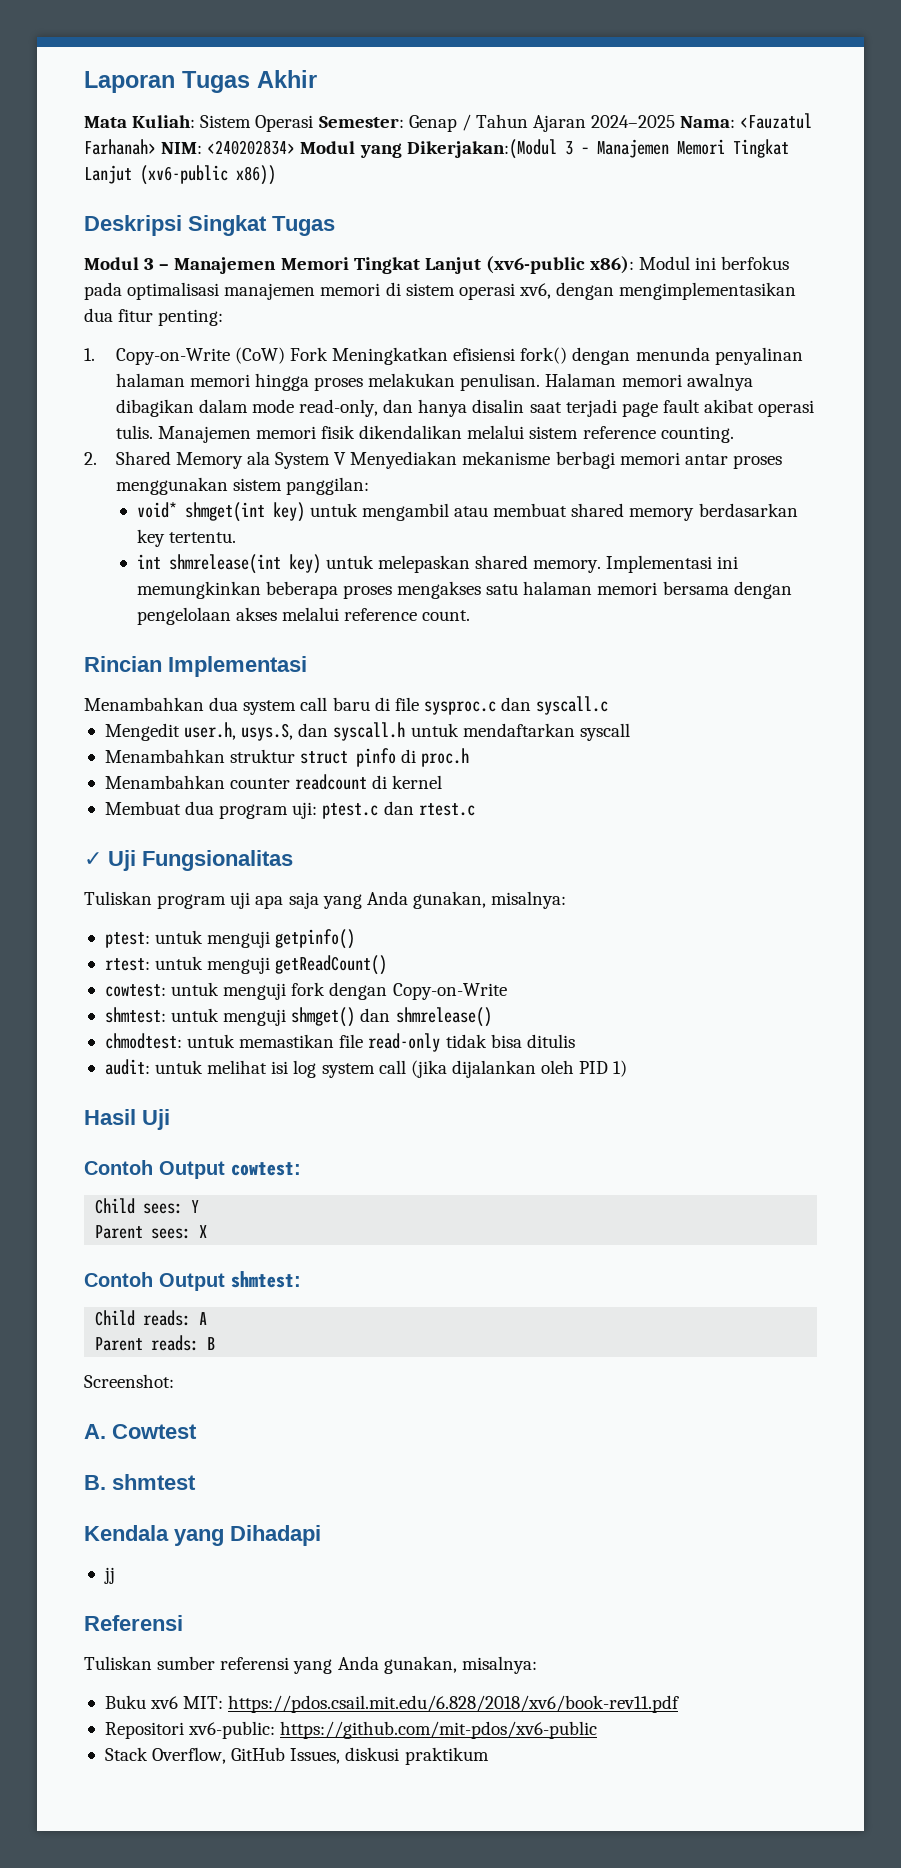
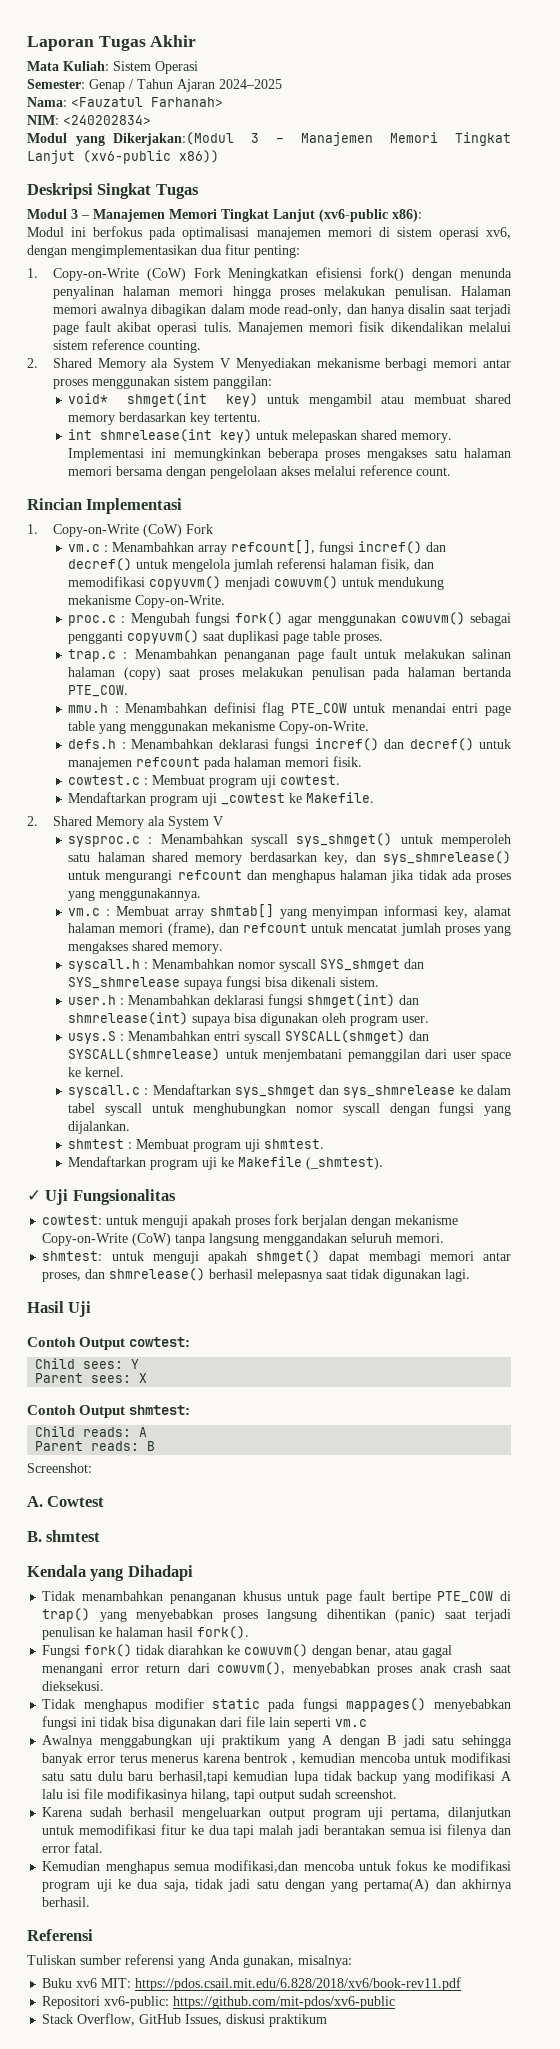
- Mata Kuliah: Sistem Operasi Semester: Genap / Tahun Ajaran 2024–2025 Nama: <Fauzatul Farhanah> NIM: <240202834> Modul yang Dikerjakan:(Modul 3 – Manajemen Memori Tingkat Lanjut (xv6-public x86))
+ Mata Kuliah: Sistem Operasi
+ Semester: Genap / Tahun Ajaran 2024–2025
+ Nama: <Fauzatul Farhanah>
+ NIM: <240202834>
+ Modul yang Dikerjakan:(Modul 3 – Manajemen Memori Tingkat Lanjut (xv6-public x86))
- Modul 3 – Manajemen Memori Tingkat Lanjut (xv6-public x86): Modul ini berfokus pada optimalisasi manajemen memori di sistem operasi xv6, dengan mengimplementasikan dua fitur penting:
+ Modul 3 – Manajemen Memori Tingkat Lanjut (xv6-public x86):
+ Modul ini berfokus pada optimalisasi manajemen memori di sistem operasi xv6, dengan mengimplementasikan dua fitur penting:
  Rincian Implementasi
- Menambahkan dua system call baru di file sysproc.c dan syscall.c
- Mengedit user.h, usys.S, dan syscall.h untuk mendaftarkan syscall
- Menambahkan struktur struct pinfo di proc.h
- Menambahkan counter readcount di kernel
- Membuat dua program uji: ptest.c dan rtest.c
+ 1. Copy-on-Write (CoW) Fork
+ vm.c : Menambahkan array refcount[], fungsi incref() dan decref() untuk mengelola jumlah referensi halaman fisik, dan memodifikasi copyuvm() menjadi cowuvm() untuk mendukung mekanisme Copy-on-Write.
+ proc.c : Mengubah fungsi fork() agar menggunakan cowuvm() sebagai pengganti copyuvm() saat duplikasi page table proses.
+ trap.c : Menambahkan penanganan page fault untuk melakukan salinan halaman (copy) saat proses melakukan penulisan pada halaman bertanda PTE_COW.
+ mmu.h : Menambahkan definisi flag PTE_COW untuk menandai entri page table yang menggunakan mekanisme Copy-on-Write.
+ defs.h : Menambahkan deklarasi fungsi incref() dan decref() untuk manajemen refcount pada halaman memori fisik.
+ cowtest.c : Membuat program uji cowtest.
+ Mendaftarkan program uji _cowtest ke Makefile.
+ 2. Shared Memory ala System V
+ sysproc.c : Menambahkan syscall sys_shmget() untuk memperoleh satu halaman shared memory berdasarkan key, dan sys_shmrelease() untuk mengurangi refcount dan menghapus halaman jika tidak ada proses yang menggunakannya.
+ vm.c : Membuat array shmtab[] yang menyimpan informasi key, alamat halaman memori (frame), dan refcount untuk mencatat jumlah proses yang mengakses shared memory.
+ syscall.h : Menambahkan nomor syscall SYS_shmget dan SYS_shmrelease supaya fungsi bisa dikenali sistem.
+ user.h : Menambahkan deklarasi fungsi shmget(int) dan shmrelease(int) supaya bisa digunakan oleh program user.
+ usys.S : Menambahkan entri syscall SYSCALL(shmget) dan SYSCALL(shmrelease) untuk menjembatani pemanggilan dari user space ke kernel.
+ syscall.c : Mendaftarkan sys_shmget dan sys_shmrelease ke dalam tabel syscall untuk menghubungkan nomor syscall dengan fungsi yang dijalankan.
+ shmtest : Membuat program uji shmtest.
+ Mendaftarkan program uji ke Makefile (_shmtest).
  ✓ Uji Fungsionalitas
- Tuliskan program uji apa saja yang Anda gunakan, misalnya:
- ptest: untuk menguji getpinfo()
- rtest: untuk menguji getReadCount()
- cowtest: untuk menguji fork dengan Copy-on-Write
- shmtest: untuk menguji shmget() dan shmrelease()
- chmodtest: untuk memastikan file read-only tidak bisa ditulis
- audit: untuk melihat isi log system call (jika dijalankan oleh PID 1)
+ cowtest: untuk menguji apakah proses fork berjalan dengan mekanisme Copy-on-Write (CoW) tanpa langsung menggandakan seluruh memori.
+ shmtest: untuk menguji apakah shmget() dapat membagi memori antar proses, dan shmrelease() berhasil melepasnya saat tidak digunakan lagi.
- jj
+ Tidak menambahkan penanganan khusus untuk page fault bertipe PTE_COW di trap() yang menyebabkan proses langsung dihentikan (panic) saat terjadi penulisan ke halaman hasil fork().
+ Fungsi fork() tidak diarahkan ke cowuvm() dengan benar, atau gagal menangani error return dari cowuvm(), menyebabkan proses anak crash saat dieksekusi.
+ Tidak menghapus modifier static pada fungsi mappages() menyebabkan fungsi ini tidak bisa digunakan dari file lain seperti vm.c
+ Awalnya menggabungkan uji praktikum yang A dengan B jadi satu sehingga banyak error terus menerus karena bentrok , kemudian mencoba untuk modifikasi satu satu dulu baru berhasil,tapi kemudian lupa tidak backup yang modifikasi A lalu isi file modifikasinya hilang, tapi output sudah screenshot.
+ Karena sudah berhasil mengeluarkan output program uji pertama, dilanjutkan untuk memodifikasi fitur ke dua tapi malah jadi berantakan semua isi filenya dan error fatal.
+ Kemudian menghapus semua modifikasi,dan mencoba untuk fokus ke modifikasi program uji ke dua saja, tidak jadi satu dengan yang pertama(A) dan akhirnya berhasil.

